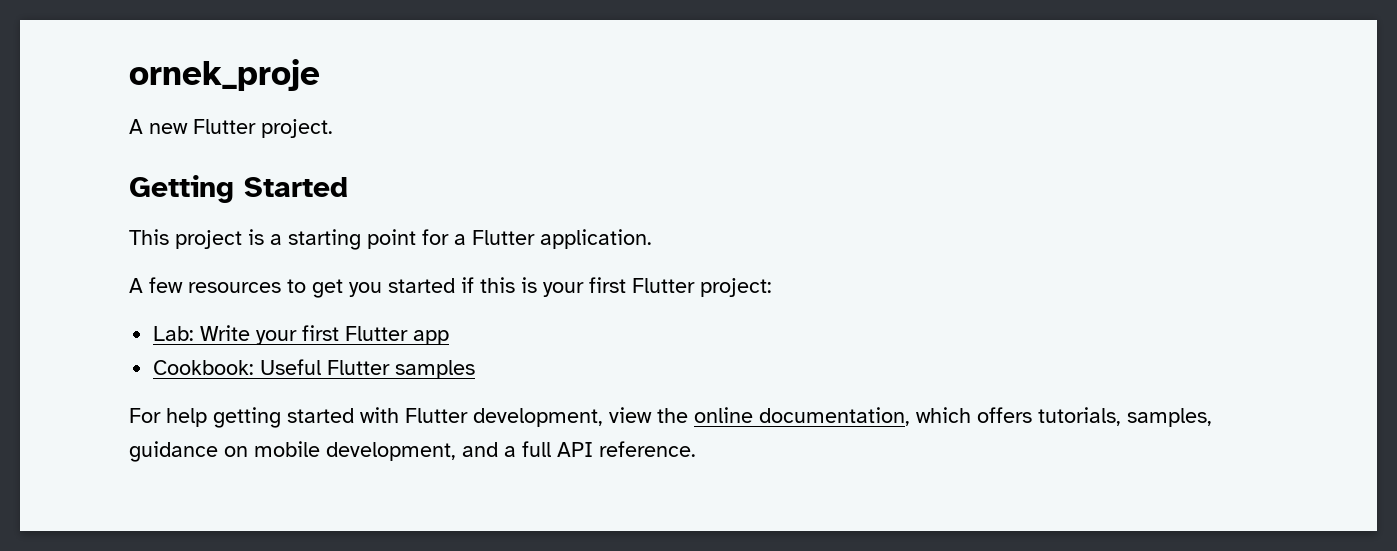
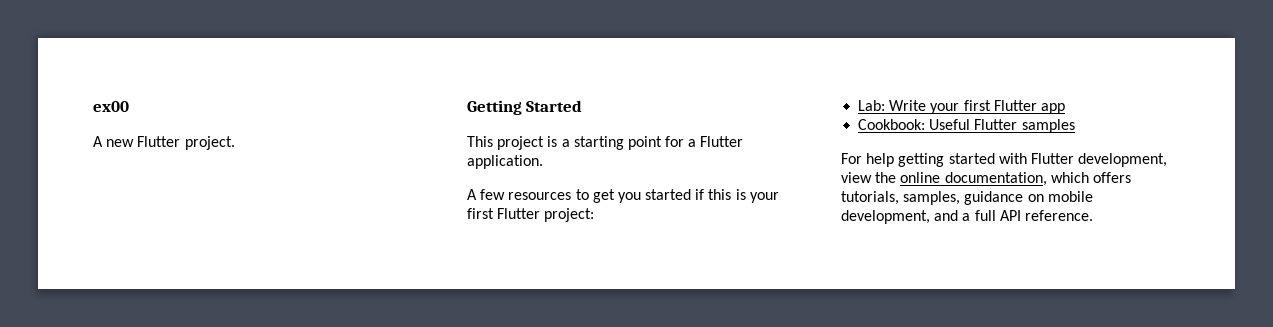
- ornek_proje
+ ex00

